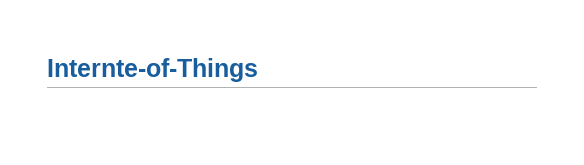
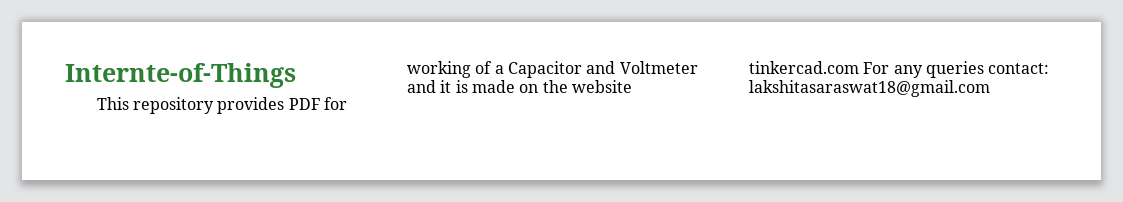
+ This repository provides PDF for working of a Capacitor and Voltmeter and it is made on the website tinkercad.com For any queries contact: lakshitasaraswat18@gmail.com

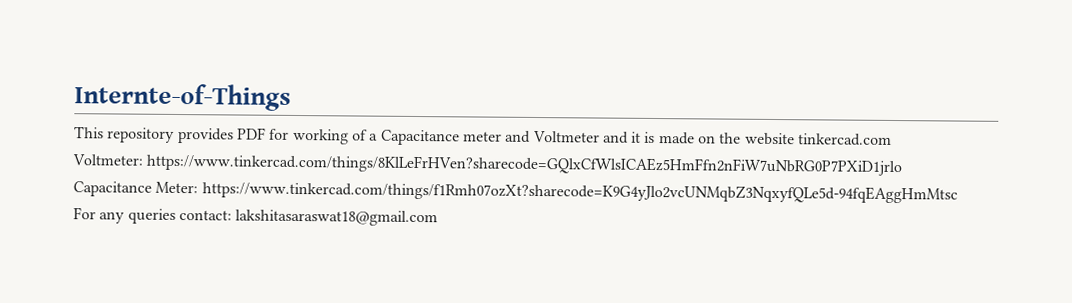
- This repository provides PDF for working of a Capacitor and Voltmeter and it is made on the website tinkercad.com For any queries contact: lakshitasaraswat18@gmail.com
+ This repository provides PDF for working of a Capacitance meter and Voltmeter and it is made on the website tinkercad.com
+ Voltmeter: https://www.tinkercad.com/things/8KlLeFrHVen?sharecode=GQlxCfWlsICAEz5HmFfn2nFiW7uNbRG0P7PXiD1jrlo
+ Capacitance Meter: https://www.tinkercad.com/things/f1Rmh07ozXt?sharecode=K9G4yJlo2vcUNMqbZ3NqxyfQLe5d-94fqEAggHmMtsc
+ For any queries contact: lakshitasaraswat18@gmail.com

